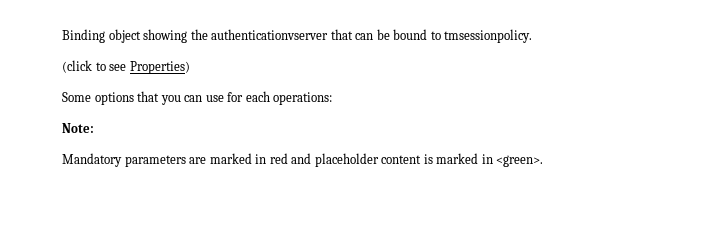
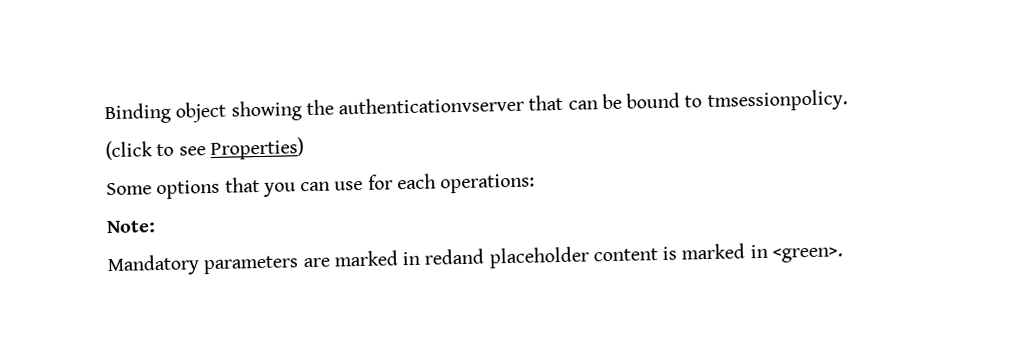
- Mandatory parameters are marked in red and placeholder content is marked in <green>.
+ Mandatory parameters are marked in redand placeholder content is marked in <green>.

